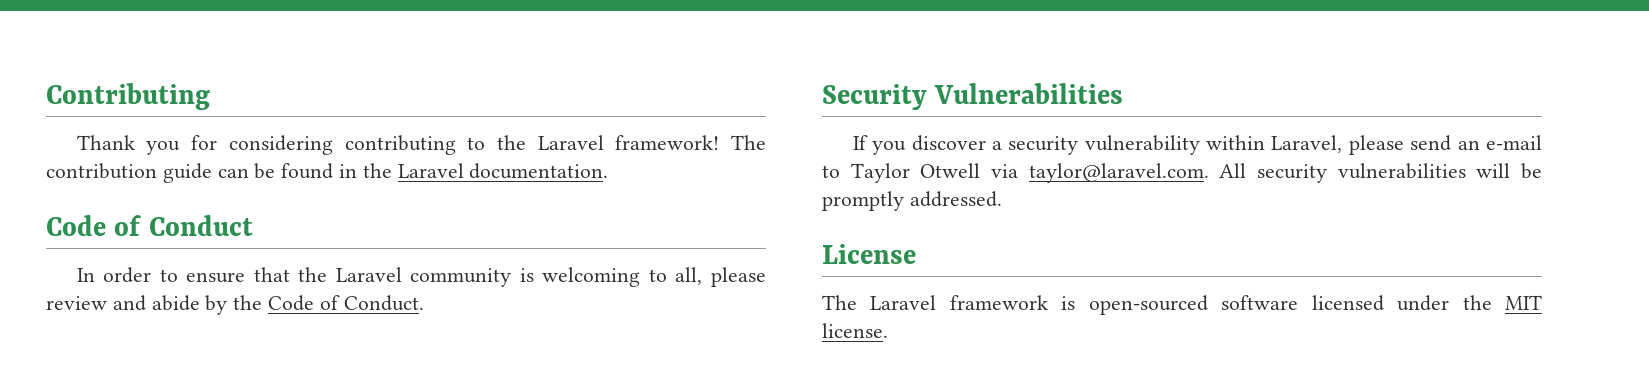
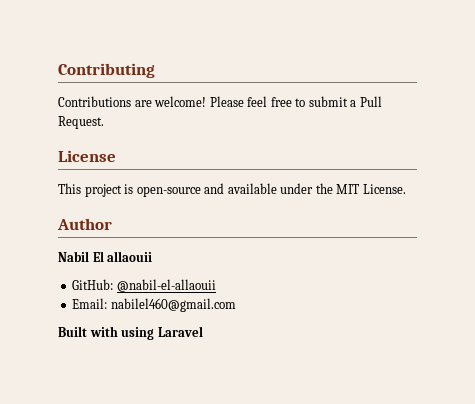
- Thank you for considering contributing to the Laravel framework! The contribution guide can be found in the Laravel documentation.
- Code of Conduct
- In order to ensure that the Laravel community is welcoming to all, please review and abide by the Code of Conduct.
- Security Vulnerabilities
- If you discover a security vulnerability within Laravel, please send an e-mail to Taylor Otwell via taylor@laravel.com. All security vulnerabilities will be promptly addressed.
+ Contributions are welcome! Please feel free to submit a Pull Request.
  License
- The Laravel framework is open-sourced software licensed under the MIT license.
+ This project is open-source and available under the MIT License.
+ Author
+ Nabil El allaouii
+ GitHub: @nabil-el-allaouii
+ Email: nabilel460@gmail.com
+ Built with using Laravel

